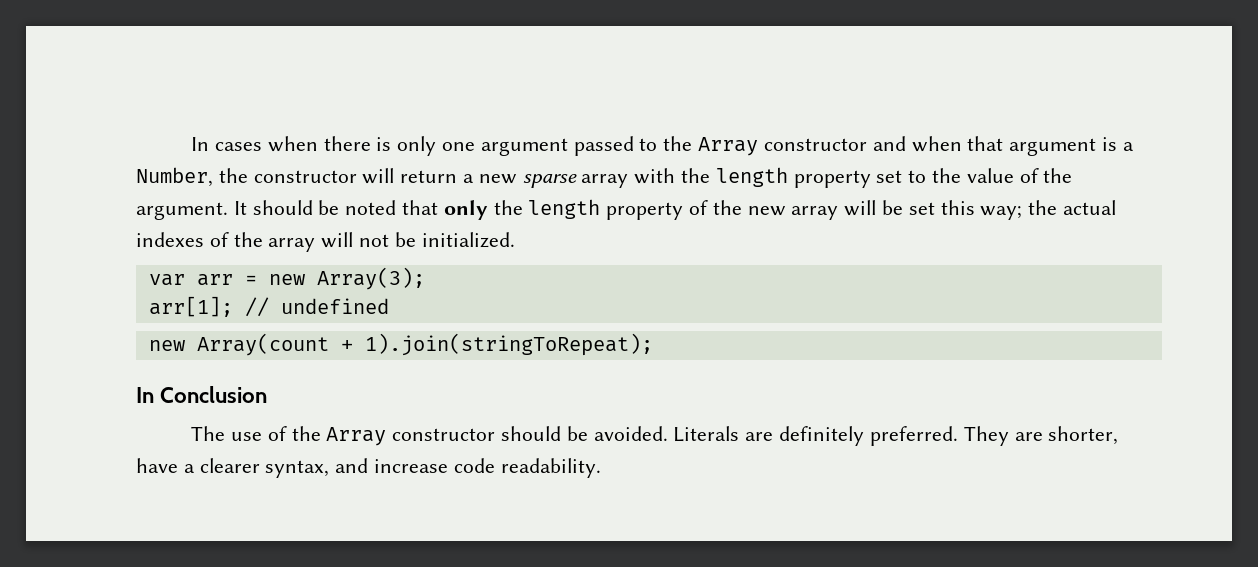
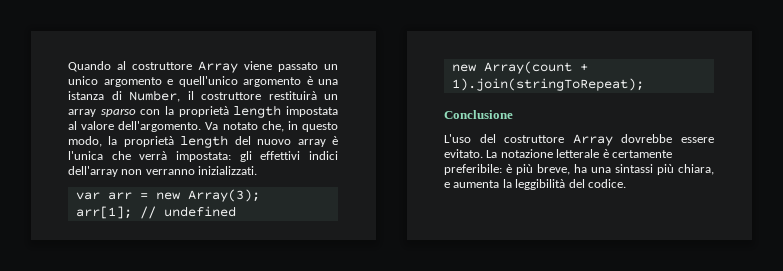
- In cases when there is only one argument passed to the Array constructor and when that argument is a Number, the constructor will return a new sparse array with the length property set to the value of the argument. It should be noted that only the length property of the new array will be set this way; the actual indexes of the array will not be initialized.
+ Quando al costruttore Array viene passato un unico argomento e quell'unico argomento è una istanza di Number, il costruttore restituirà un array sparso con la proprietà length impostata al valore dell'argomento. Va notato che, in questo modo, la proprietà length del nuovo array è l'unica che verrà impostata: gli effettivi indici dell'array non verranno inizializzati.
- In Conclusion
- The use of the Array constructor should be avoided. Literals are definitely preferred. They are shorter, have a clearer syntax, and increase code readability.
+ Conclusione
+ L'uso del costruttore Array dovrebbe essere evitato. La notazione letterale è certamente preferibile: è più breve, ha una sintassi più chiara, e aumenta la leggibilità del codice.

